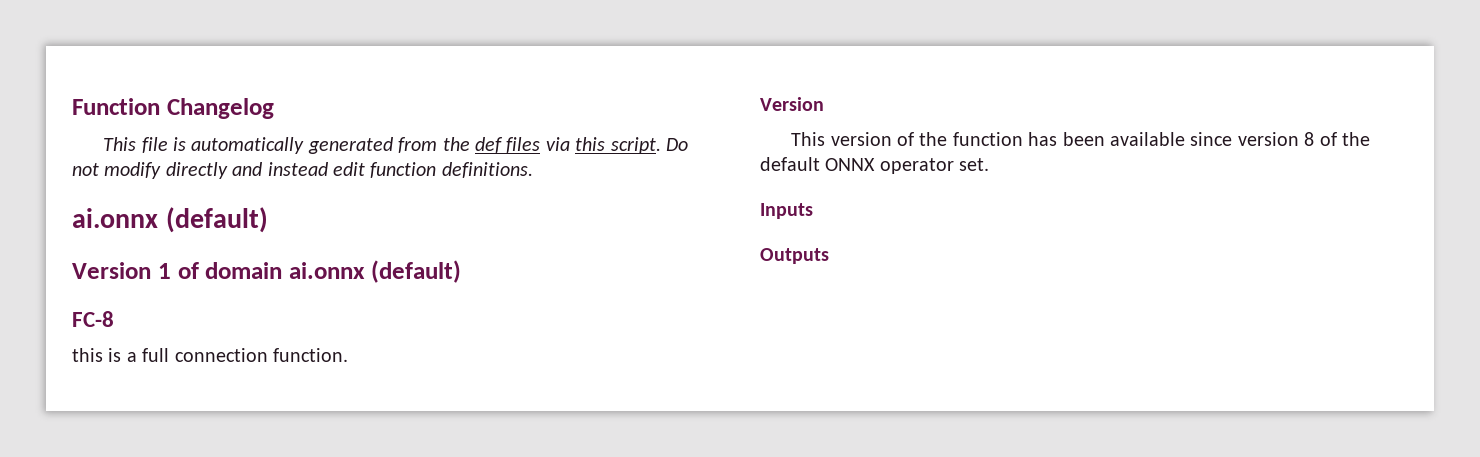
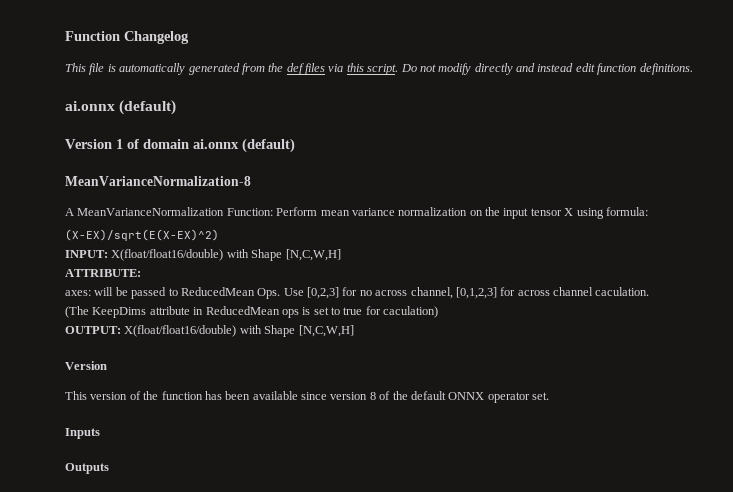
- FC-8
- this is a full connection function.
+ MeanVarianceNormalization-8
+ A MeanVarianceNormalization Function: Perform mean variance normalization on the input tensor X using formula:
+ (X-EX)/sqrt(E(X-EX)^2)
+ INPUT: X(float/float16/double) with Shape [N,C,W,H]
+ ATTRIBUTE:
+ axes: will be passed to ReducedMean Ops. Use [0,2,3] for no across channel, [0,1,2,3] for across channel caculation.
+ (The KeepDims attribute in ReducedMean ops is set to true for caculation)
+ OUTPUT: X(float/float16/double) with Shape [N,C,W,H]

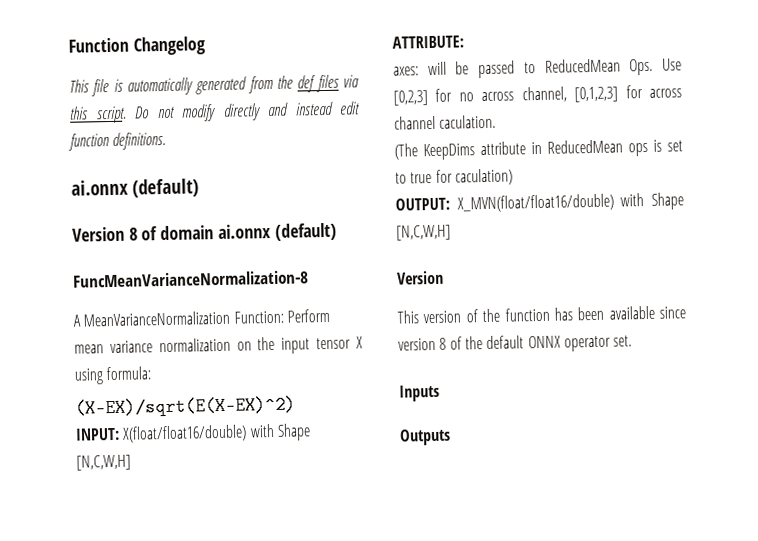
- Version 1 of domain ai.onnx (default)
+ Version 8 of domain ai.onnx (default)
- MeanVarianceNormalization-8
+ FuncMeanVarianceNormalization-8
- OUTPUT: X(float/float16/double) with Shape [N,C,W,H]
+ OUTPUT: X_MVN(float/float16/double) with Shape [N,C,W,H]

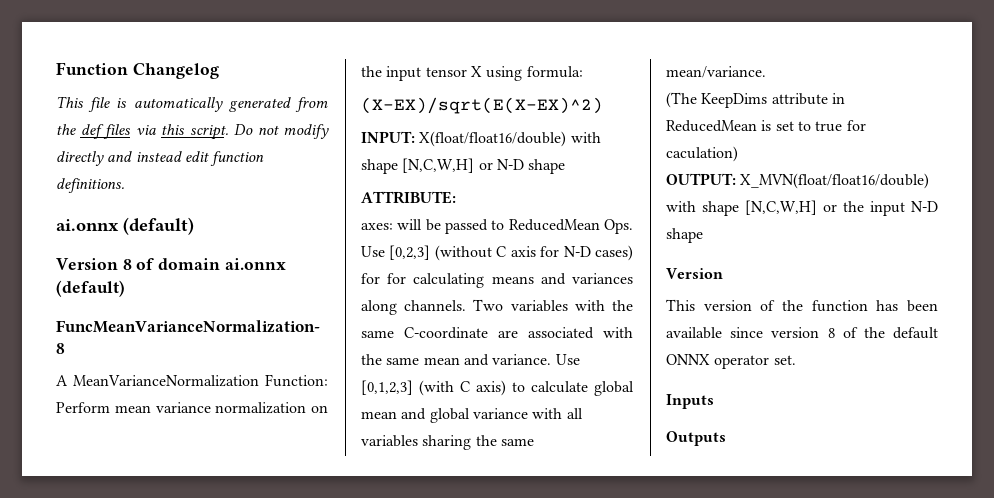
- INPUT: X(float/float16/double) with Shape [N,C,W,H]
+ INPUT: X(float/float16/double) with shape [N,C,W,H] or N-D shape
- axes: will be passed to ReducedMean Ops. Use [0,2,3] for no across channel, [0,1,2,3] for across channel caculation.
+ axes: will be passed to ReducedMean Ops. Use [0,2,3] (without C axis for N-D cases) for for calculating means and variances along channels. Two variables with the same C-coordinate are associated with the same mean and variance. Use [0,1,2,3] (with C axis) to calculate global mean and global variance with all variables sharing the same mean/variance.
- (The KeepDims attribute in ReducedMean ops is set to true for caculation)
+ (The KeepDims attribute in ReducedMean is set to true for caculation)
- OUTPUT: X_MVN(float/float16/double) with Shape [N,C,W,H]
+ OUTPUT: X_MVN(float/float16/double) with shape [N,C,W,H] or the input N-D shape

